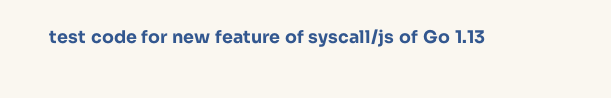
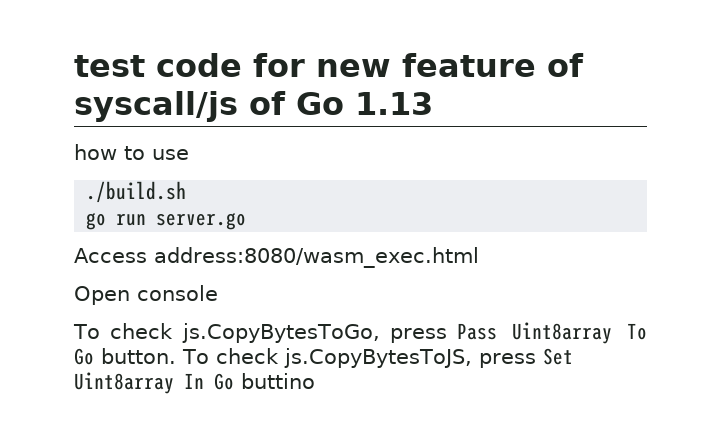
+ how to use
+ ./build.sh
+ go run server.go
+ Access address:8080/wasm_exec.html
+ Open console
+ To check js.CopyBytesToGo, press Pass Uint8array To Go button. To check js.CopyBytesToJS, press Set Uint8array In Go buttino

